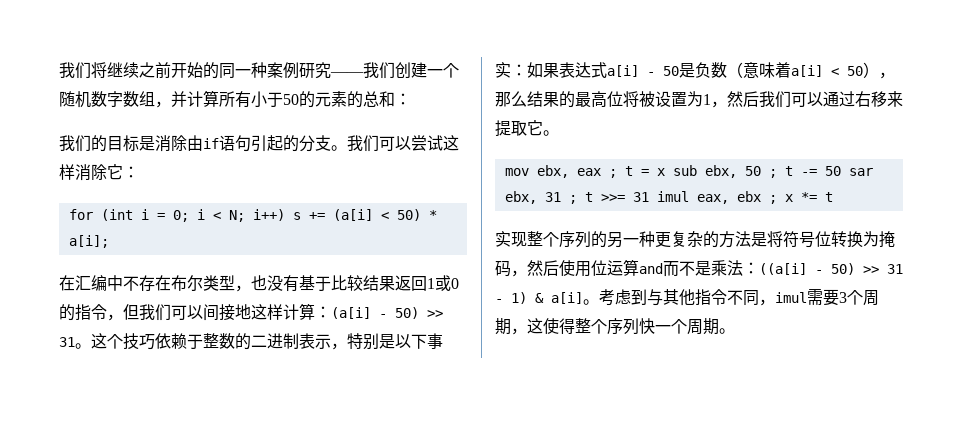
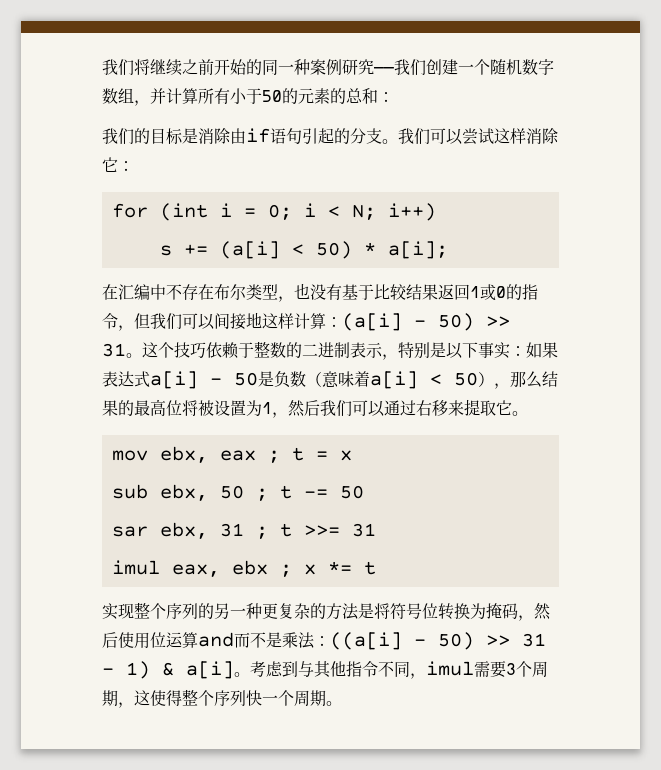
- for (int i = 0; i < N; i++) s += (a[i] < 50) * a[i];
+ for (int i = 0; i < N; i++)
+ s += (a[i] < 50) * a[i];
- mov ebx, eax ; t = x sub ebx, 50 ; t -= 50 sar ebx, 31 ; t >>= 31 imul eax, ebx ; x *= t
+ mov ebx, eax ; t = x
+ sub ebx, 50 ; t -= 50
+ sar ebx, 31 ; t >>= 31
+ imul eax, ebx ; x *= t

